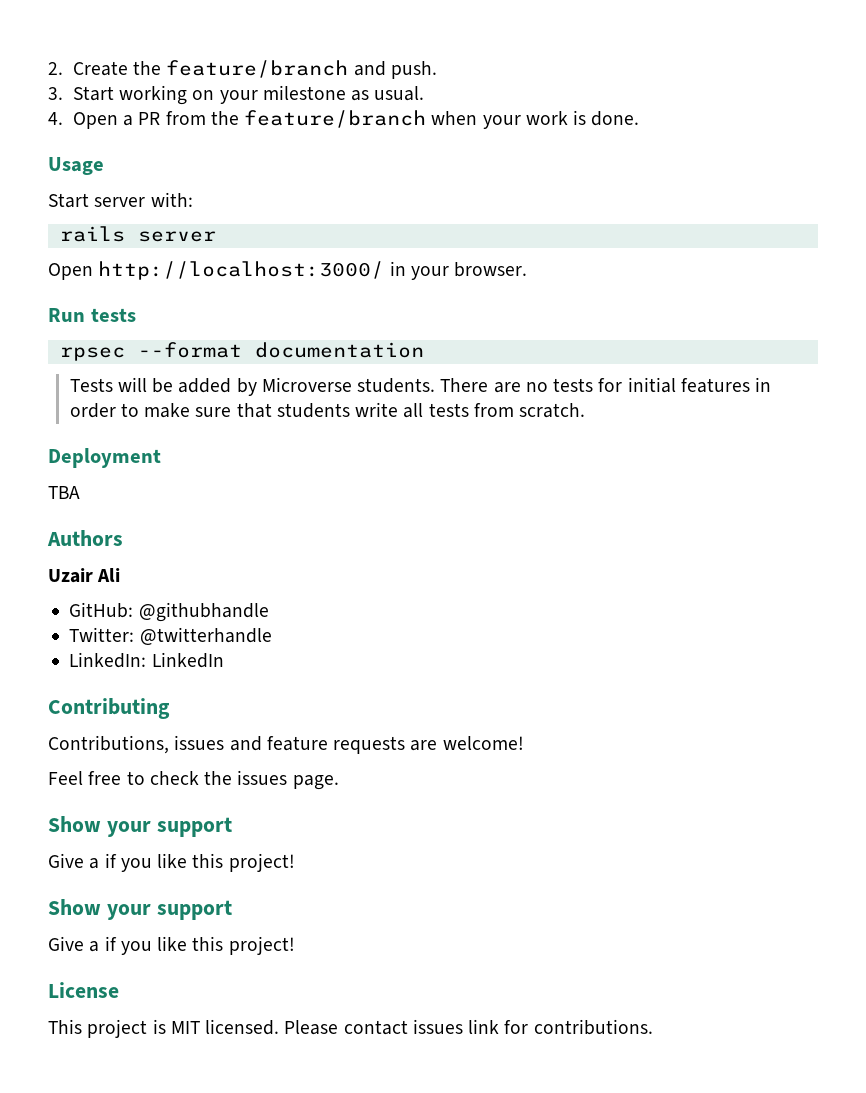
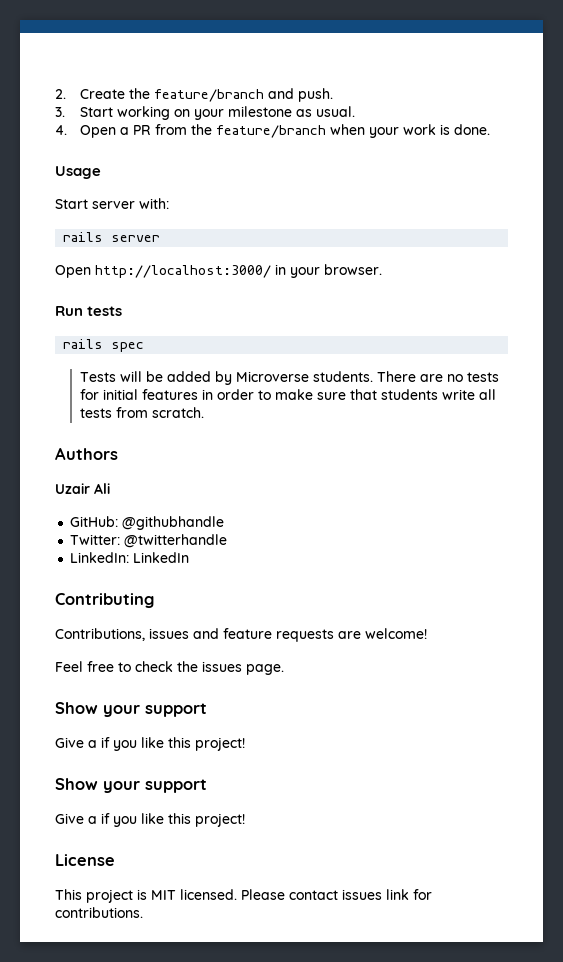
- rpsec --format documentation
+ rails spec
- Deployment
- TBA

